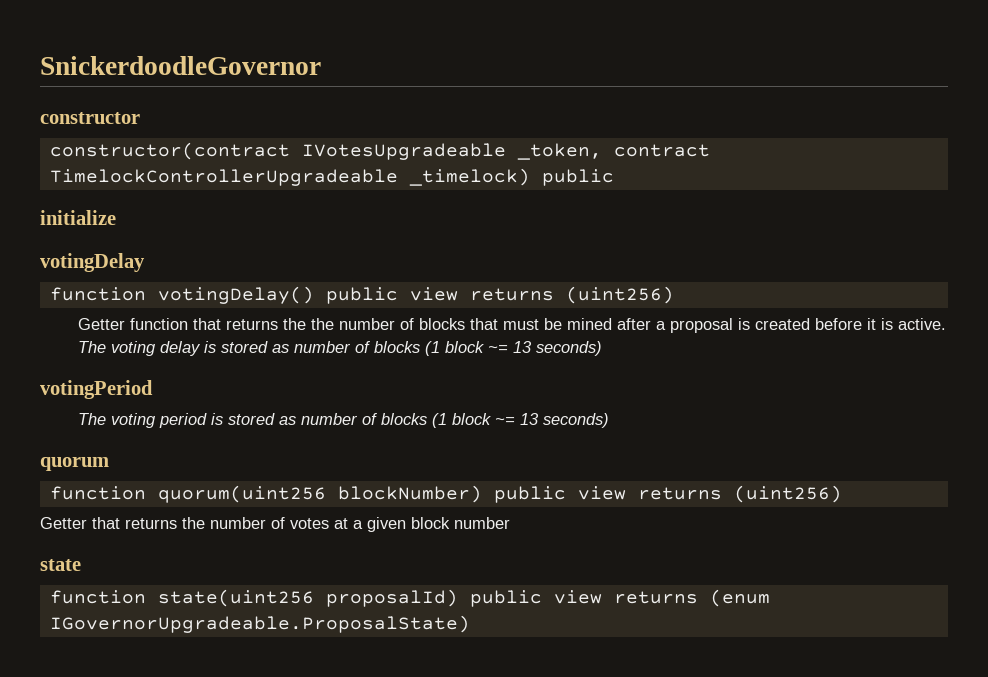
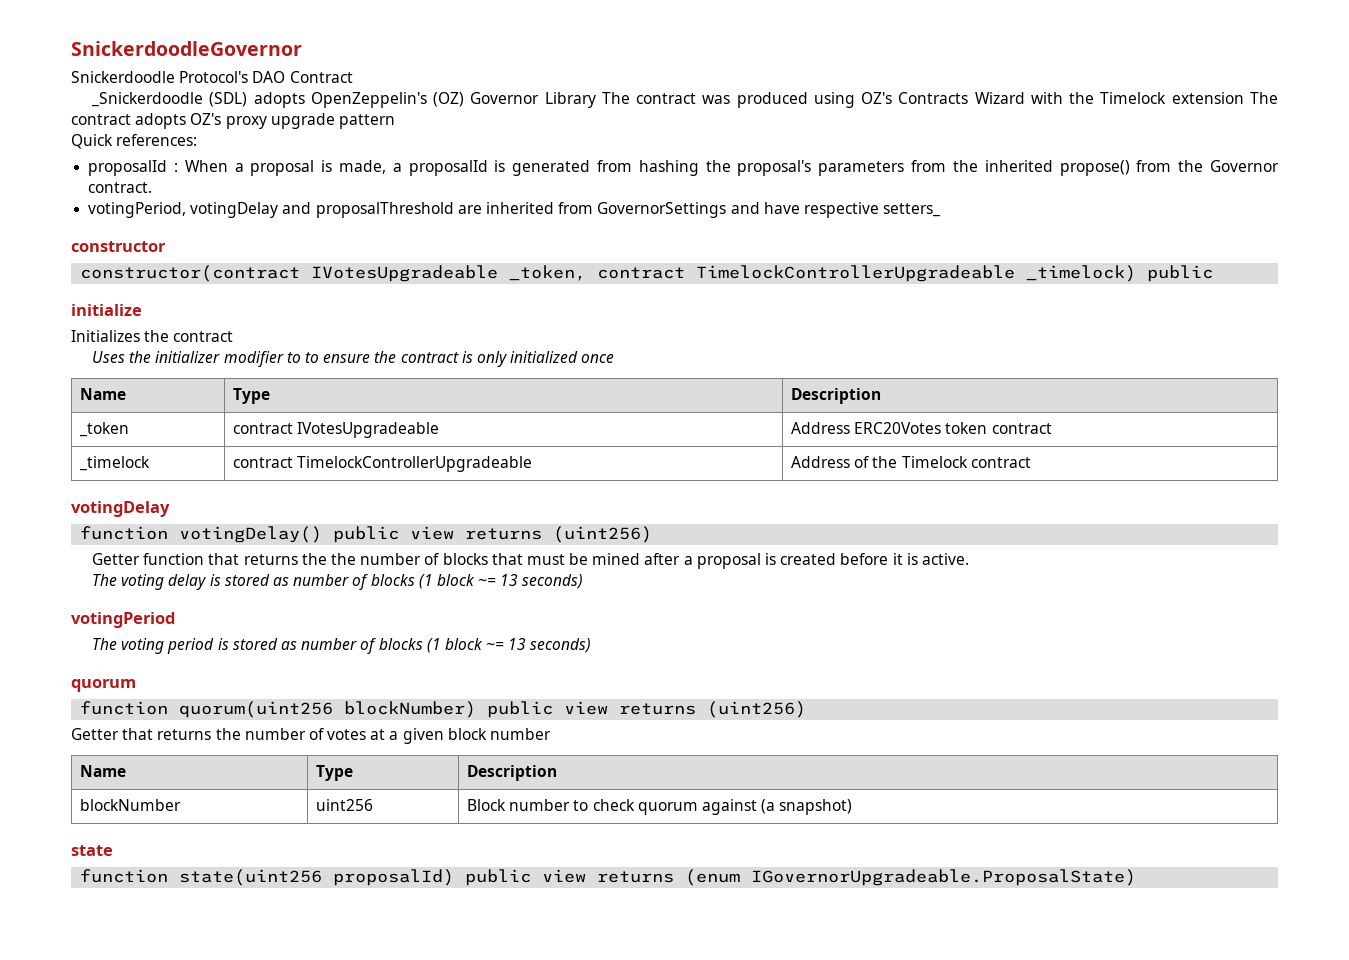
+ Snickerdoodle Protocol's DAO Contract
+ _Snickerdoodle (SDL) adopts OpenZeppelin's (OZ) Governor Library The contract was produced using OZ's Contracts Wizard with the Timelock extension The contract adopts OZ's proxy upgrade pattern
+ Quick references:
+ proposalId : When a proposal is made, a proposalId is generated from hashing the proposal's parameters from the inherited propose() from the Governor contract.
+ votingPeriod, votingDelay and proposalThreshold are inherited from GovernorSettings and have respective setters_
+ Initializes the contract
+ Uses the initializer modifier to to ensure the contract is only initialized once
+ Name | Type | Description
+ _token | contract IVotesUpgradeable | Address ERC20Votes token contract
+ _timelock | contract TimelockControllerUpgradeable | Address of the Timelock contract
  Getter that returns the number of votes at a given block number
+ Name | Type | Description
+ blockNumber | uint256 | Block number to check quorum against (a snapshot)

